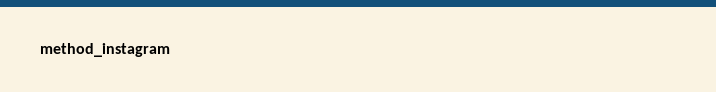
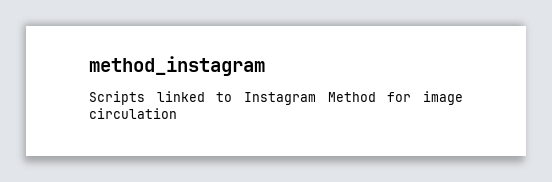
+ Scripts linked to Instagram Method for image circulation

